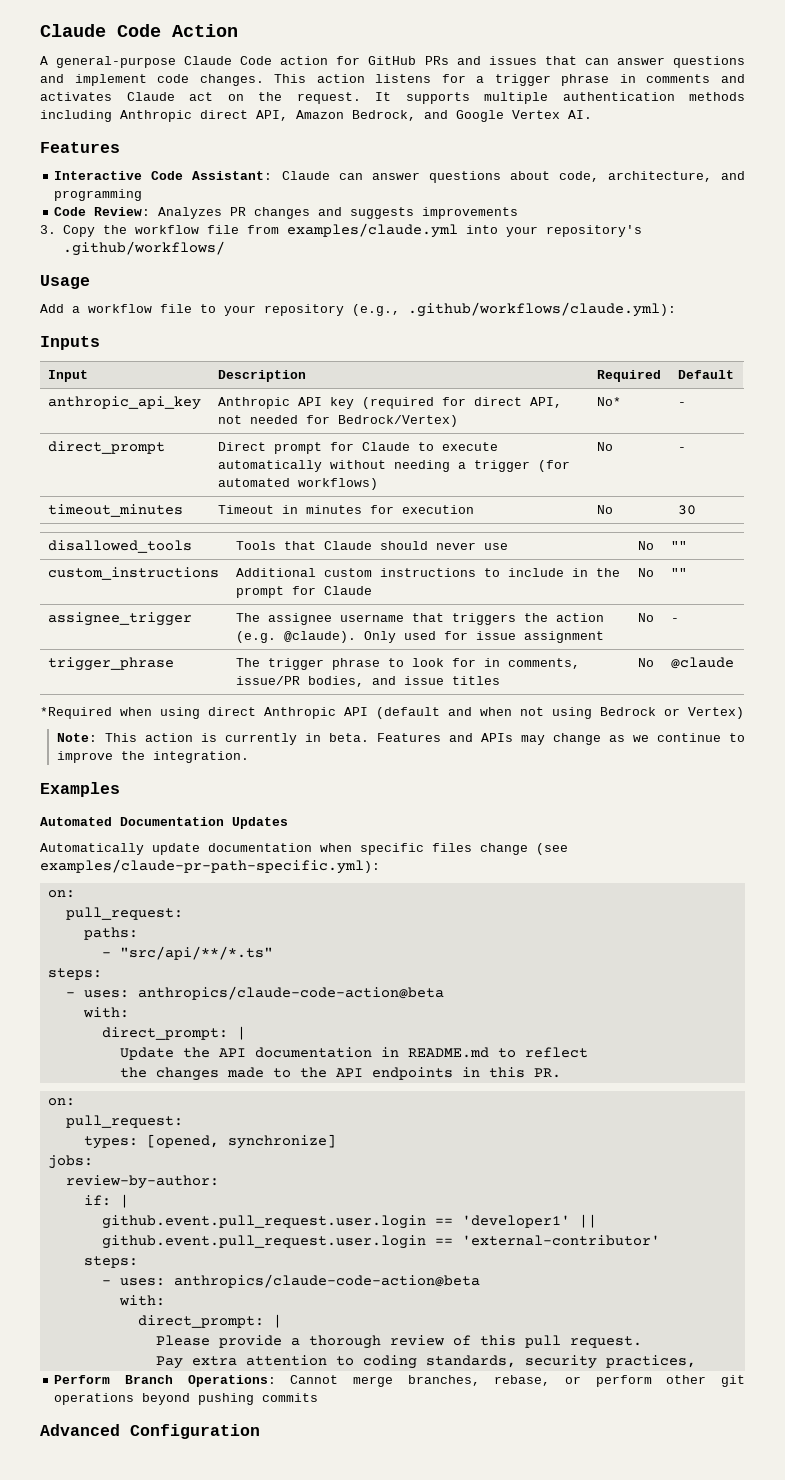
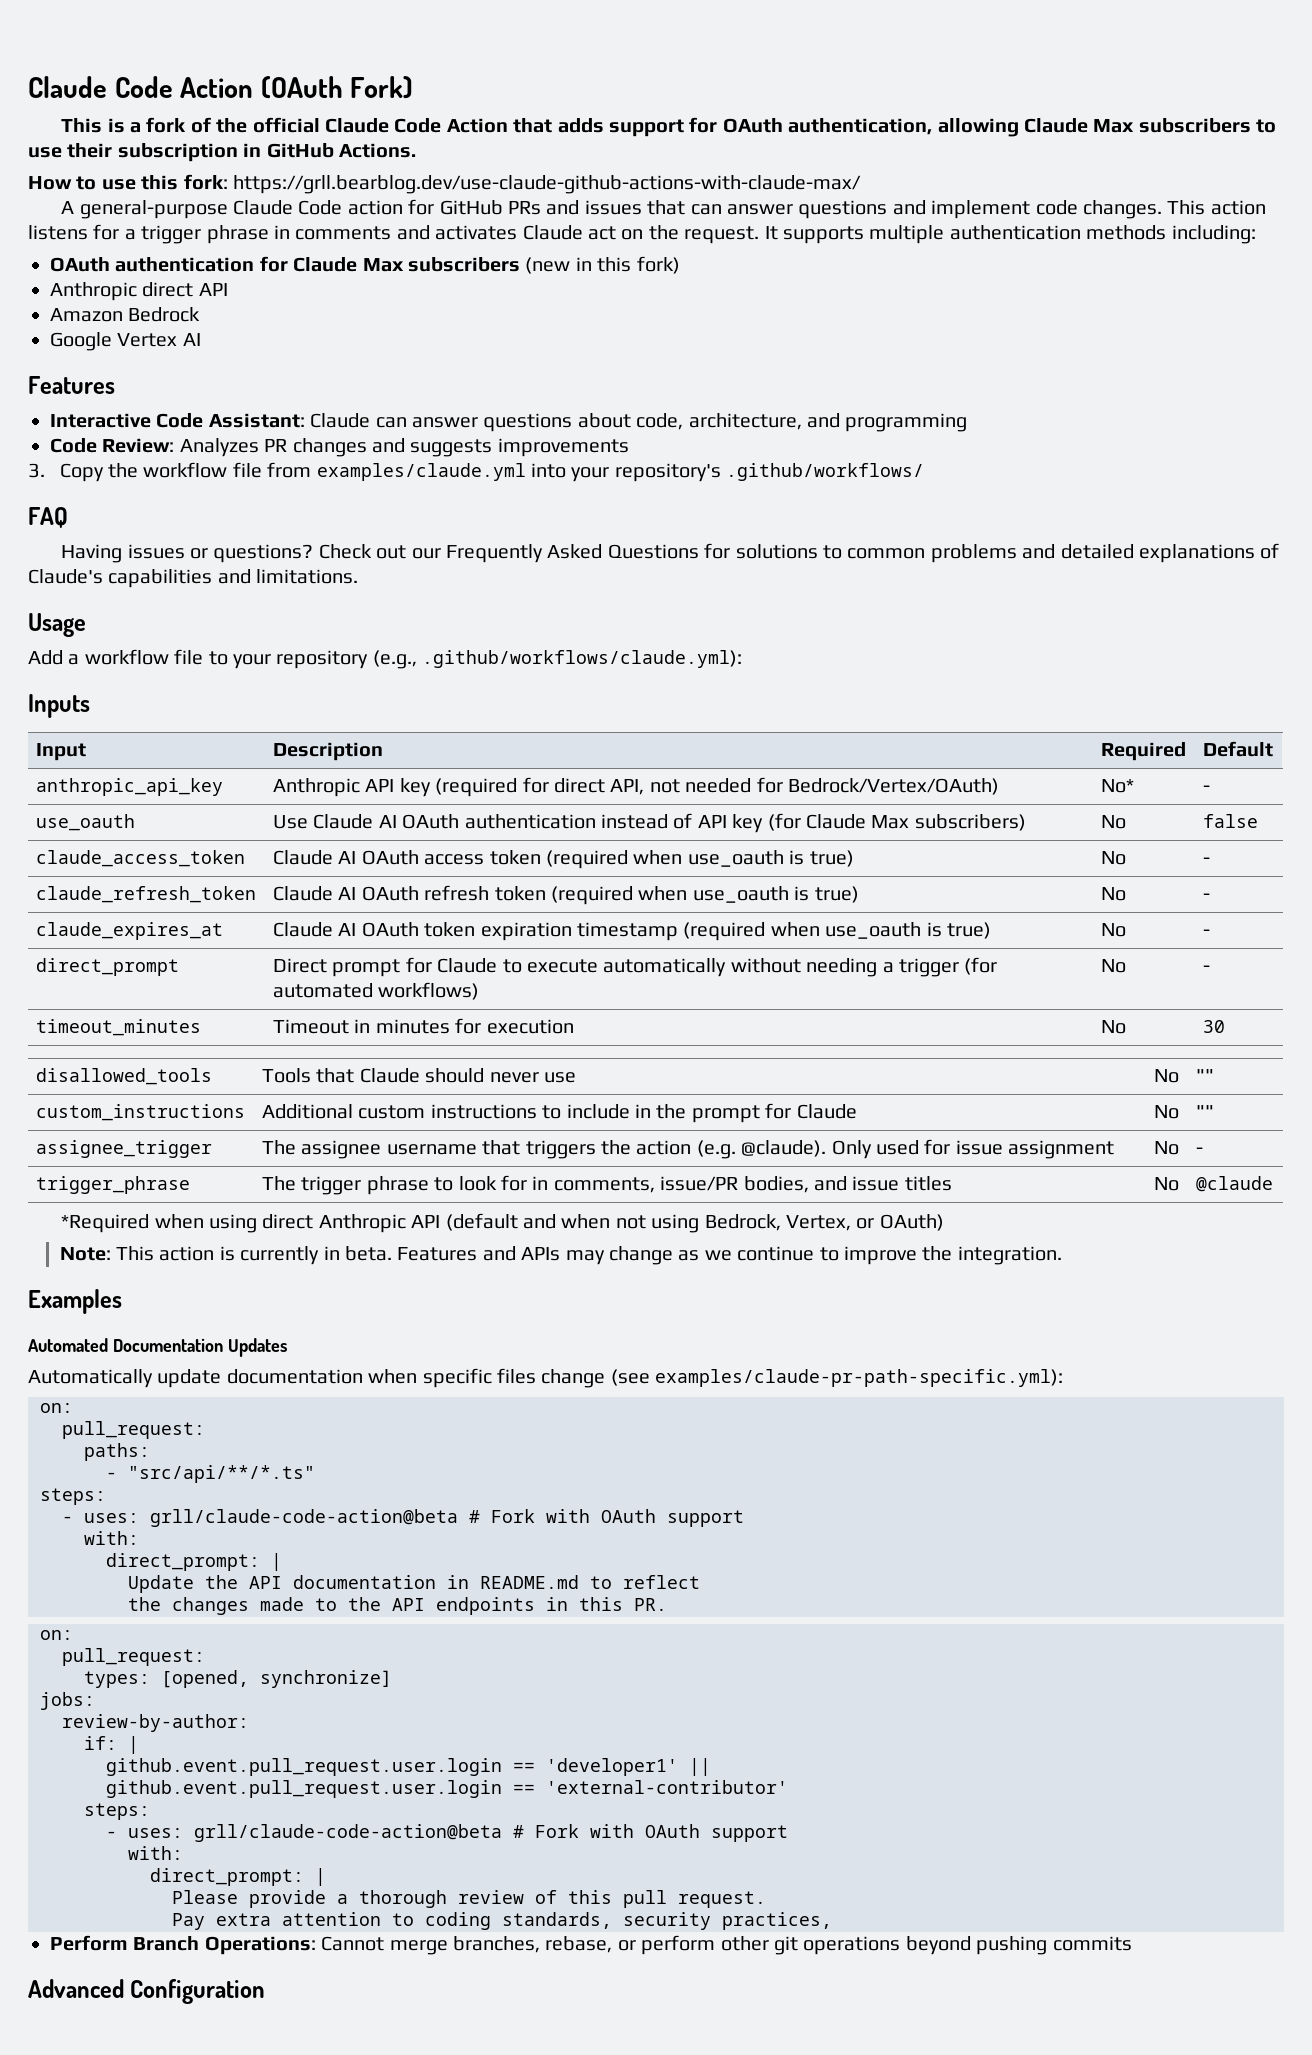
- Claude Code Action
+ Claude Code Action (OAuth Fork)
+ This is a fork of the official Claude Code Action that adds support for OAuth authentication, allowing Claude Max subscribers to use their subscription in GitHub Actions.
+ How to use this fork: https://grll.bearblog.dev/use-claude-github-actions-with-claude-max/
- It supports multiple authentication methods including Anthropic direct API, Amazon Bedrock, and Google Vertex AI.
+ It supports multiple authentication methods including:
+ OAuth authentication for Claude Max subscribers (new in this fork)
+ Anthropic direct API
+ Amazon Bedrock
+ Google Vertex AI
+ FAQ
+ Having issues or questions? Check out our Frequently Asked Questions for solutions to common problems and detailed explanations of Claude's capabilities and limitations.
- anthropic_api_key | Anthropic API key (required for direct API, not needed for Bedrock/Vertex) | No* | -
+ anthropic_api_key | Anthropic API key (required for direct API, not needed for Bedrock/Vertex/OAuth) | No* | -
+ use_oauth | Use Claude AI OAuth authentication instead of API key (for Claude Max subscribers) | No | false
+ claude_access_token | Claude AI OAuth access token (required when use_oauth is true) | No | -
+ claude_refresh_token | Claude AI OAuth refresh token (required when use_oauth is true) | No | -
+ claude_expires_at | Claude AI OAuth token expiration timestamp (required when use_oauth is true) | No | -
- *Required when using direct Anthropic API (default and when not using Bedrock or Vertex)
+ *Required when using direct Anthropic API (default and when not using Bedrock, Vertex, or OAuth)
  - "src/api/**/*.ts"
  steps:
- - uses: anthropics/claude-code-action@beta
+ - uses: grll/claude-code-action@beta # Fork with OAuth support
  github.event.pull_request.user.login == 'external-contributor'
  steps:
- - uses: anthropics/claude-code-action@beta
+ - uses: grll/claude-code-action@beta # Fork with OAuth support

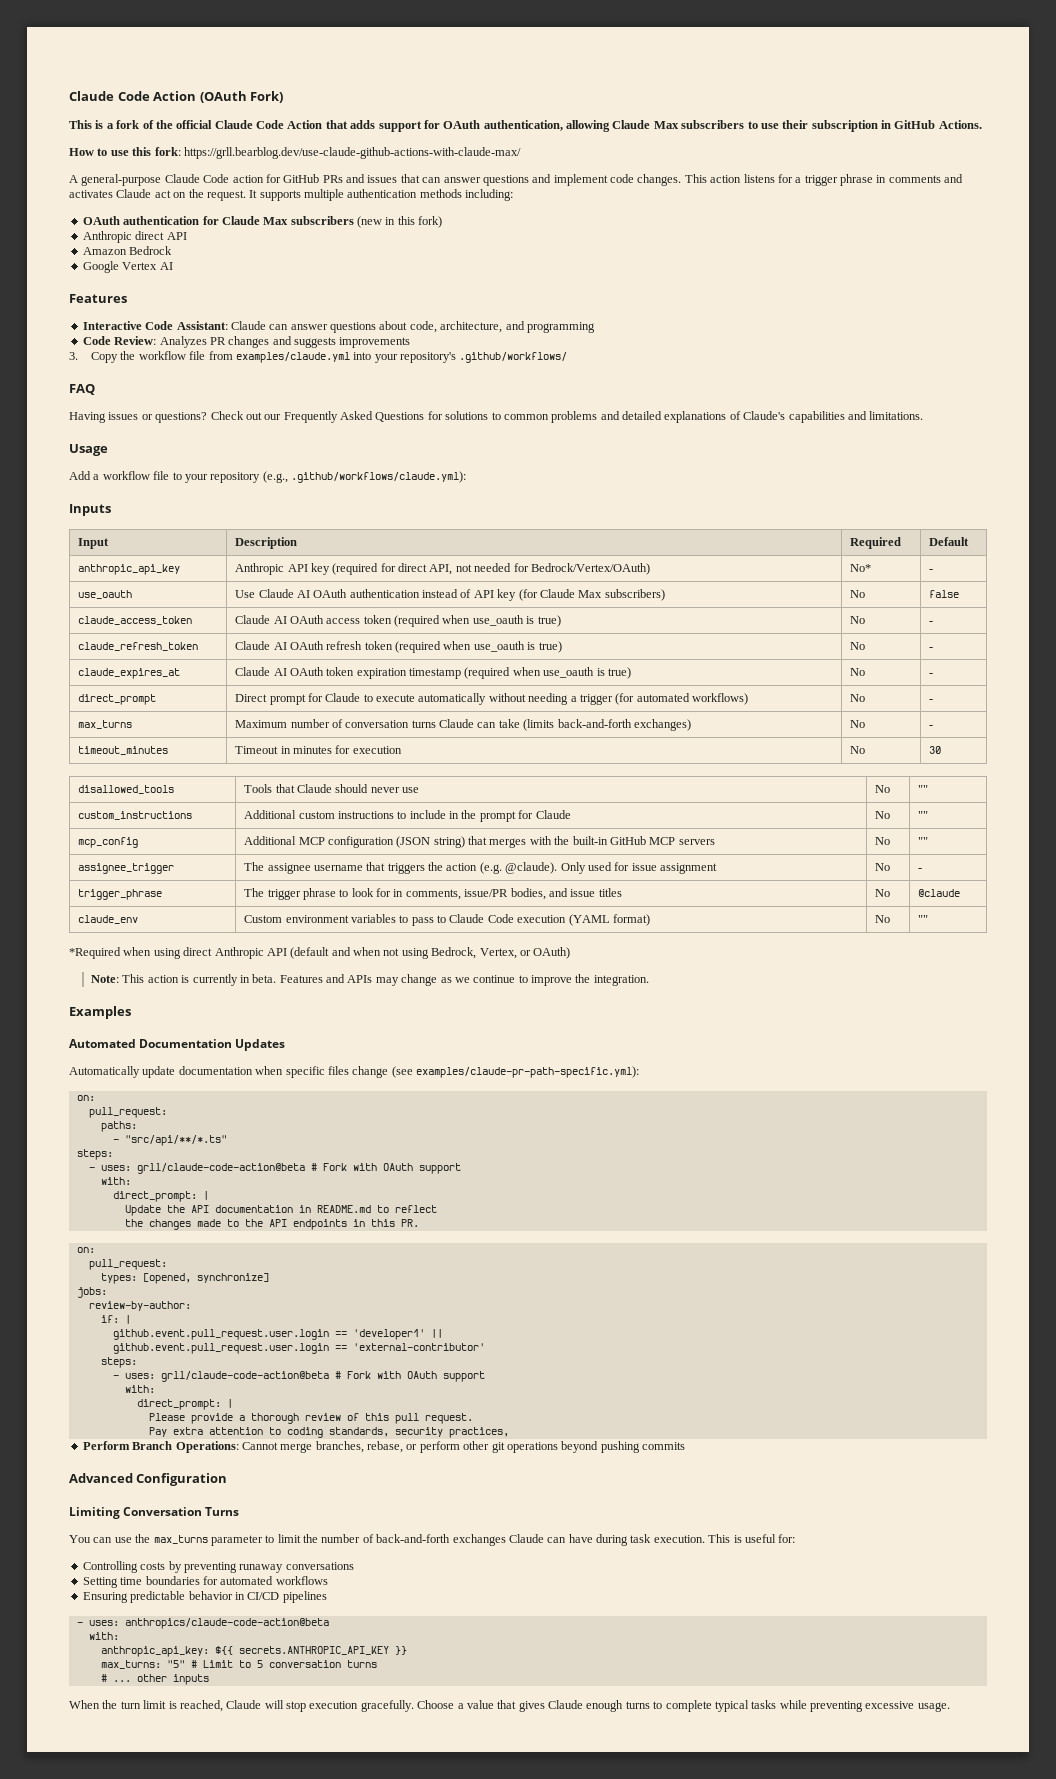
+ max_turns | Maximum number of conversation turns Claude can take (limits back-and-forth exchanges) | No | -
+ mcp_config | Additional MCP configuration (JSON string) that merges with the built-in GitHub MCP servers | No | ""
+ claude_env | Custom environment variables to pass to Claude Code execution (YAML format) | No | ""
+ Limiting Conversation Turns
+ You can use the max_turns parameter to limit the number of back-and-forth exchanges Claude can have during task execution. This is useful for:
+ Controlling costs by preventing runaway conversations
+ Setting time boundaries for automated workflows
+ Ensuring predictable behavior in CI/CD pipelines
+ - uses: anthropics/claude-code-action@beta
+ with:
+ anthropic_api_key: ${{ secrets.ANTHROPIC_API_KEY }}
+ max_turns: "5" # Limit to 5 conversation turns
+ # ... other inputs
+ When the turn limit is reached, Claude will stop execution gracefully. Choose a value that gives Claude enough turns to complete typical tasks while preventing excessive usage.

